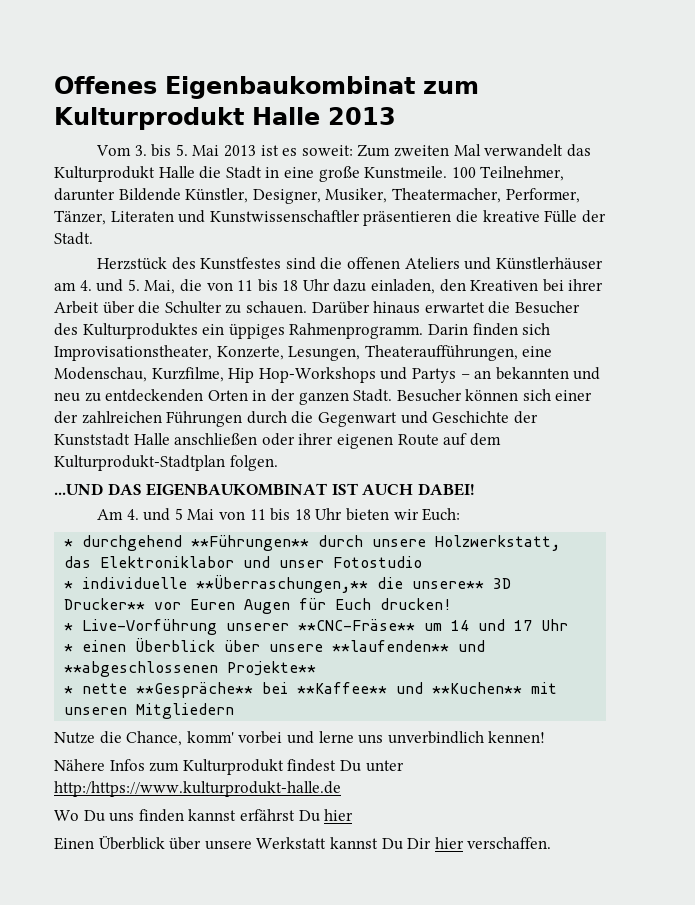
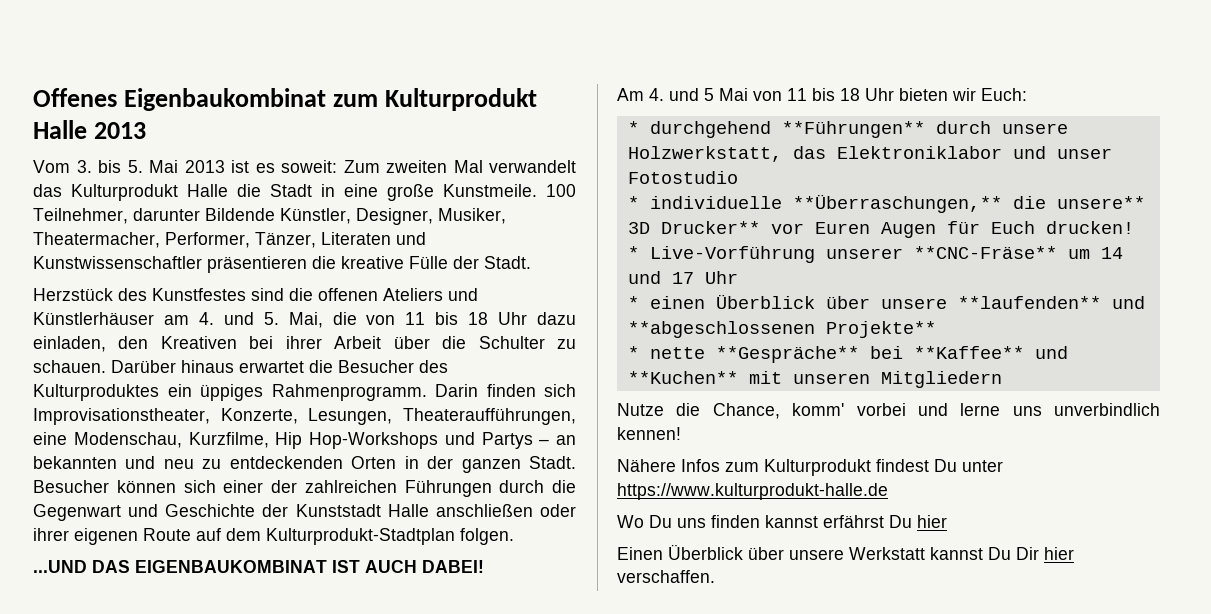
- Nähere Infos zum Kulturprodukt findest Du unter http:/https://www.kulturprodukt-halle.de
+ Nähere Infos zum Kulturprodukt findest Du unter https://www.kulturprodukt-halle.de

